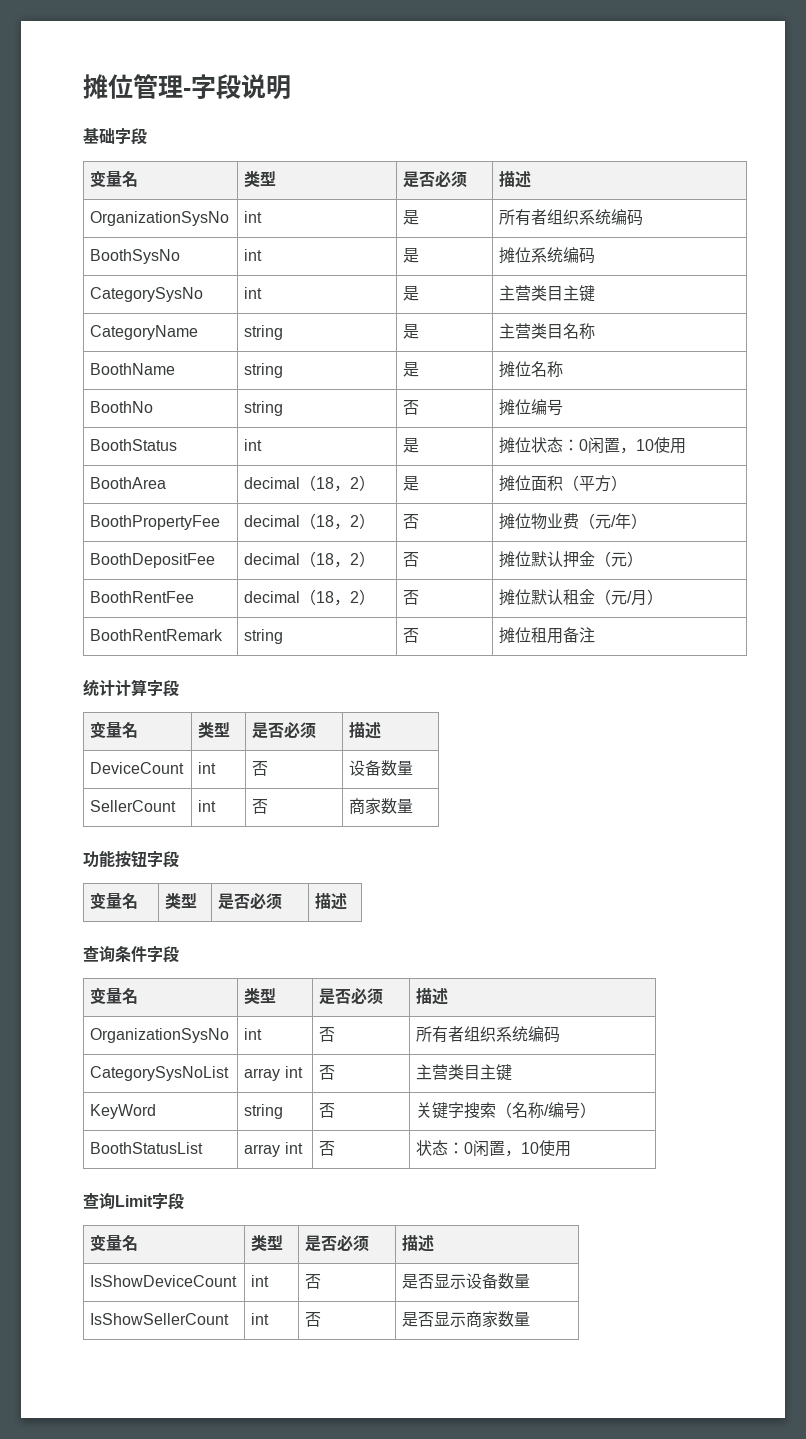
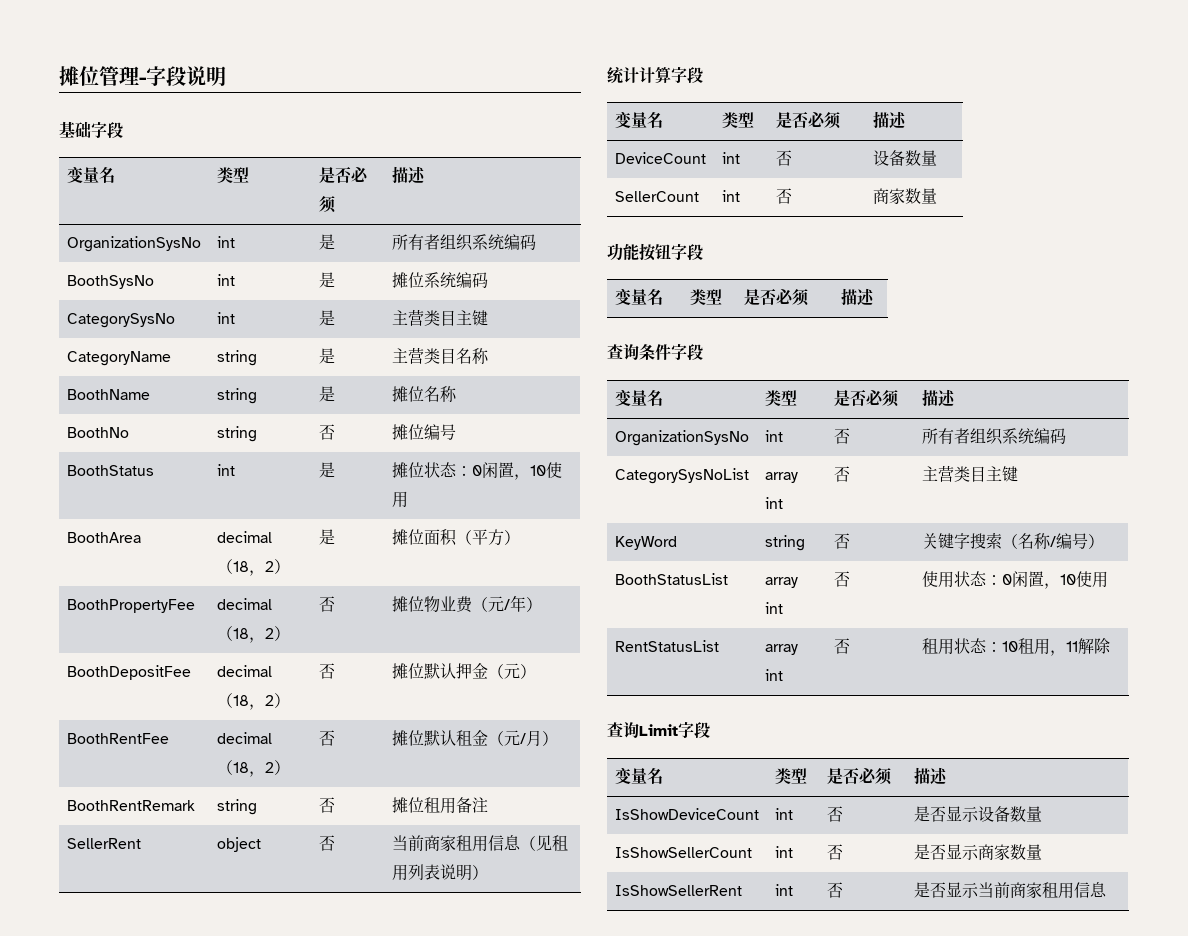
+ SellerRent | object | 否 | 当前商家租用信息（见租用列表说明）
- BoothStatusList | array int | 否 | 状态：0闲置，10使用
+ BoothStatusList | array int | 否 | 使用状态：0闲置，10使用
+ RentStatusList | array int | 否 | 租用状态：10租用，11解除
+ IsShowSellerRent | int | 否 | 是否显示当前商家租用信息

